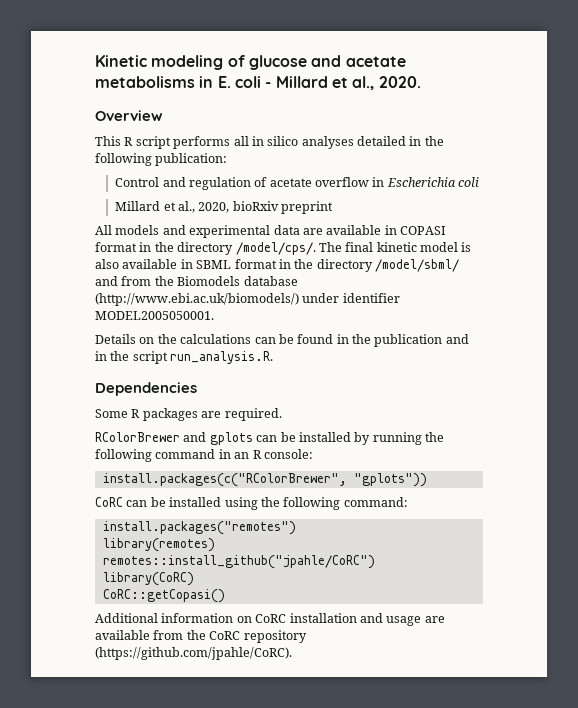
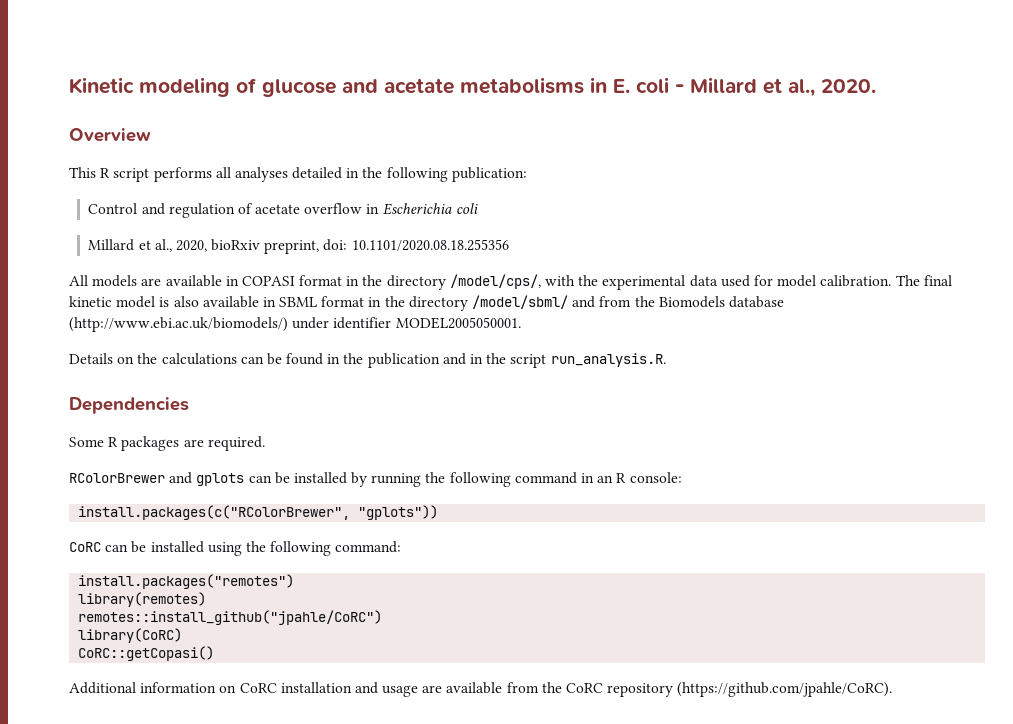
- This R script performs all in silico analyses detailed in the following publication:
+ This R script performs all analyses detailed in the following publication:
- Millard et al., 2020, bioRxiv preprint
+ Millard et al., 2020, bioRxiv preprint, doi: 10.1101/2020.08.18.255356
- All models and experimental data are available in COPASI format in the directory /model/cps/.
+ All models are available in COPASI format in the directory /model/cps/, with the experimental data used for model calibration.

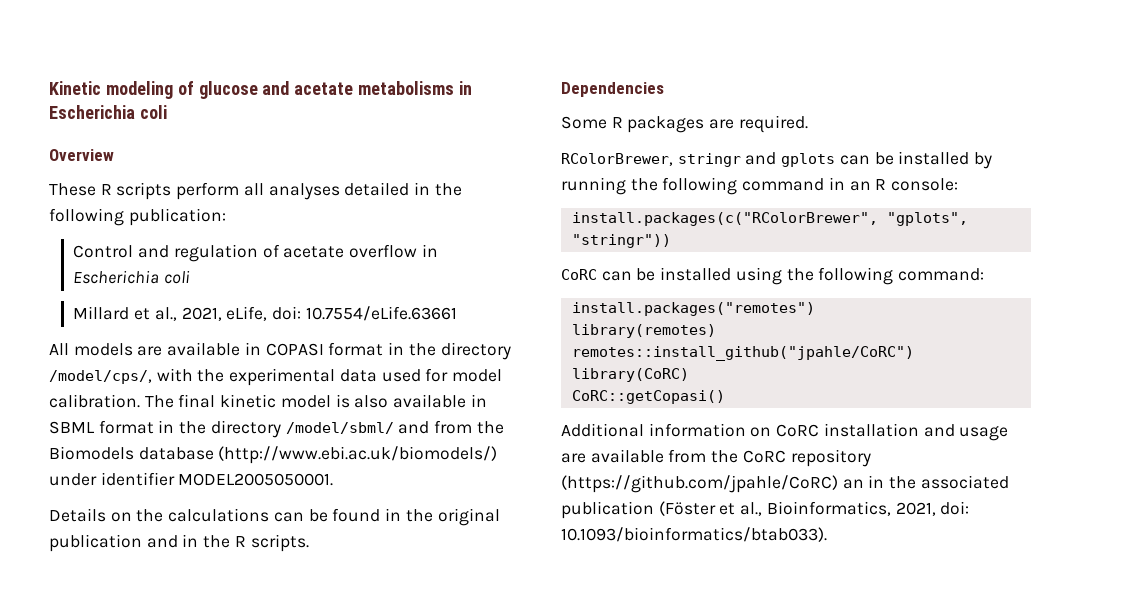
- Kinetic modeling of glucose and acetate metabolisms in E. coli - Millard et al., 2020.
+ Kinetic modeling of glucose and acetate metabolisms in Escherichia coli
  Overview
- This R script performs all analyses detailed in the following publication:
+ These R scripts perform all analyses detailed in the following publication:
- Millard et al., 2020, bioRxiv preprint, doi: 10.1101/2020.08.18.255356
+ Millard et al., 2021, eLife, doi: 10.7554/eLife.63661
- Details on the calculations can be found in the publication and in the script run_analysis.R.
+ Details on the calculations can be found in the original publication and in the R scripts.
- RColorBrewer and gplots can be installed by running the following command in an R console:
+ RColorBrewer, stringr and gplots can be installed by running the following command in an R console:
- install.packages(c("RColorBrewer", "gplots"))
+ install.packages(c("RColorBrewer", "gplots", "stringr"))
- Additional information on CoRC installation and usage are available from the CoRC repository (https://github.com/jpahle/CoRC).
+ Additional information on CoRC installation and usage are available from the CoRC repository (https://github.com/jpahle/CoRC) an in the associated publication (Föster et al., Bioinformatics, 2021, doi: 10.1093/bioinformatics/btab033).

